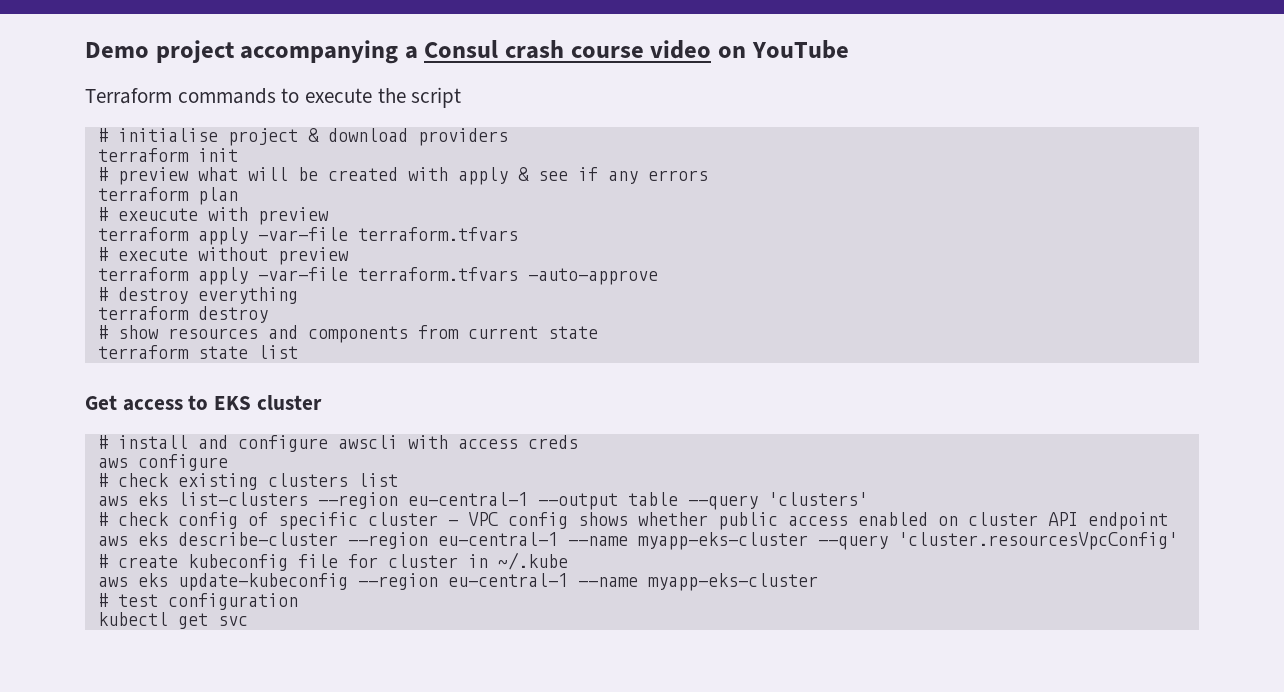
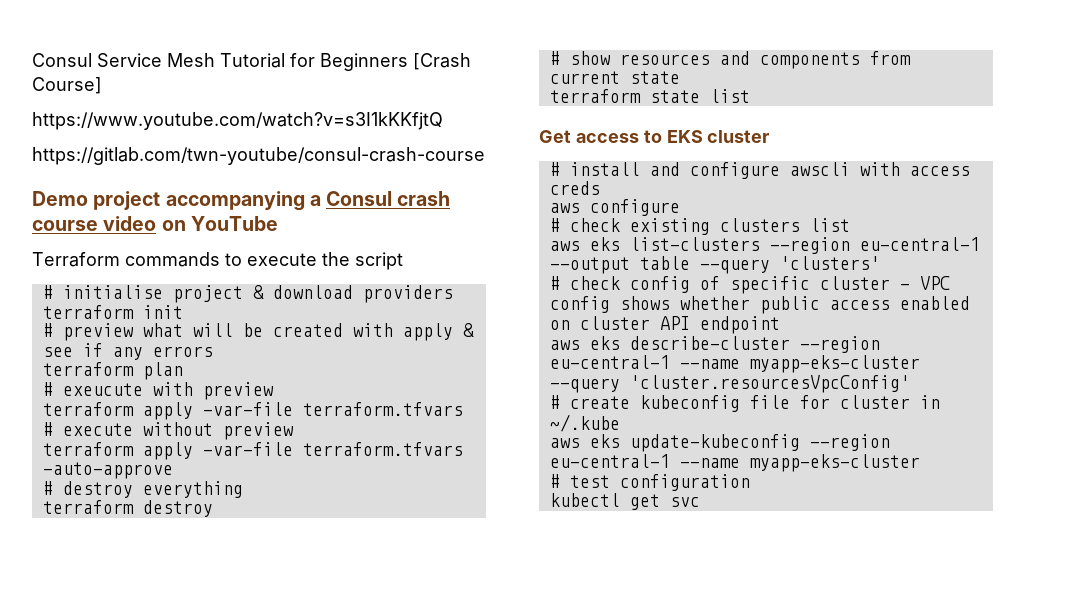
+ Consul Service Mesh Tutorial for Beginners [Crash Course]
+ https://www.youtube.com/watch?v=s3I1kKKfjtQ
+ https://gitlab.com/twn-youtube/consul-crash-course

